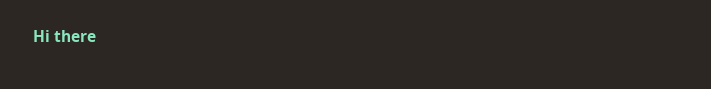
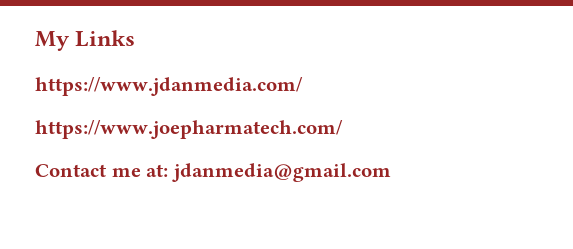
- Hi there
+ My Links
+ https://www.jdanmedia.com/
+ https://www.joepharmatech.com/
+ Contact me at: jdanmedia@gmail.com

